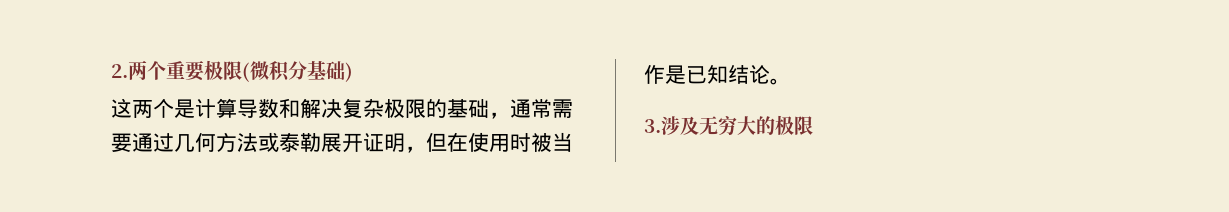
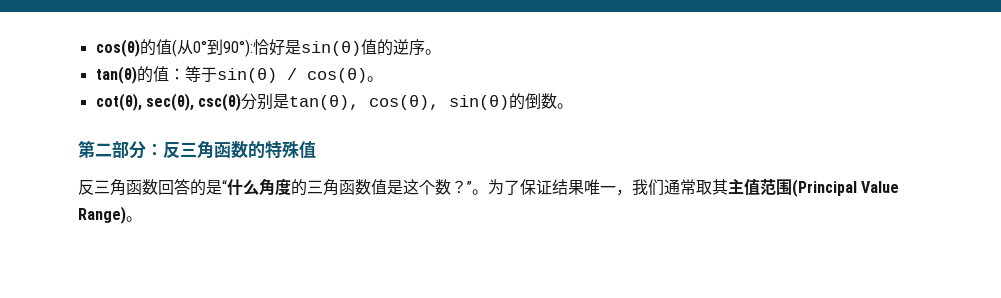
- 2.两个重要极限(微积分基础)
- 这两个是计算导数和解决复杂极限的基础，通常需要通过几何方法或泰勒展开证明，但在使用时被当作是已知结论。
- 3.涉及无穷大的极限
+ cos(θ)的值(从0°到90°):恰好是sin(θ)值的逆序。
+ tan(θ)的值：等于sin(θ) / cos(θ)。
+ cot(θ), sec(θ), csc(θ)分别是tan(θ), cos(θ), sin(θ)的倒数。
+ 第二部分：反三角函数的特殊值
+ 反三角函数回答的是“什么角度的三角函数值是这个数？”。为了保证结果唯一，我们通常取其主值范围(Principal Value Range)。

